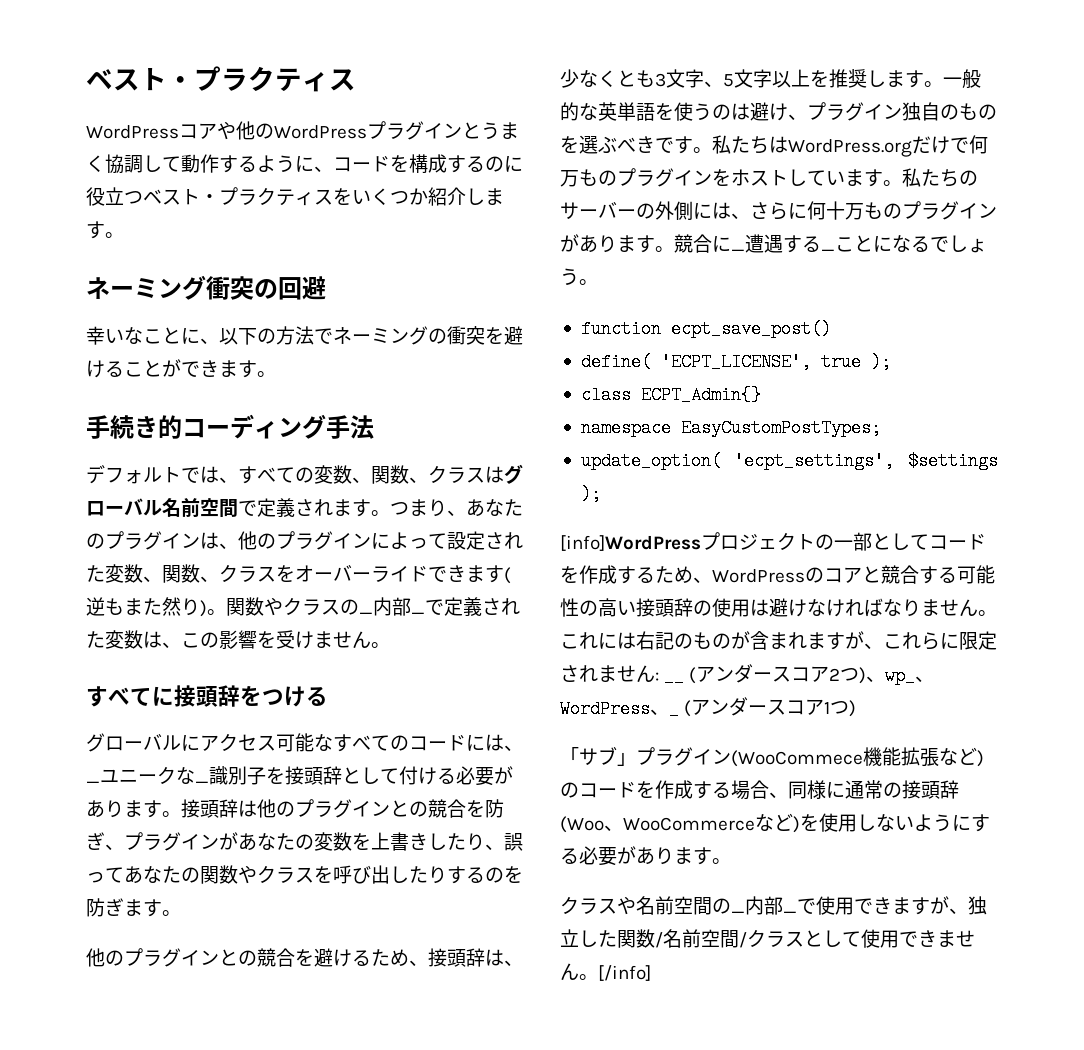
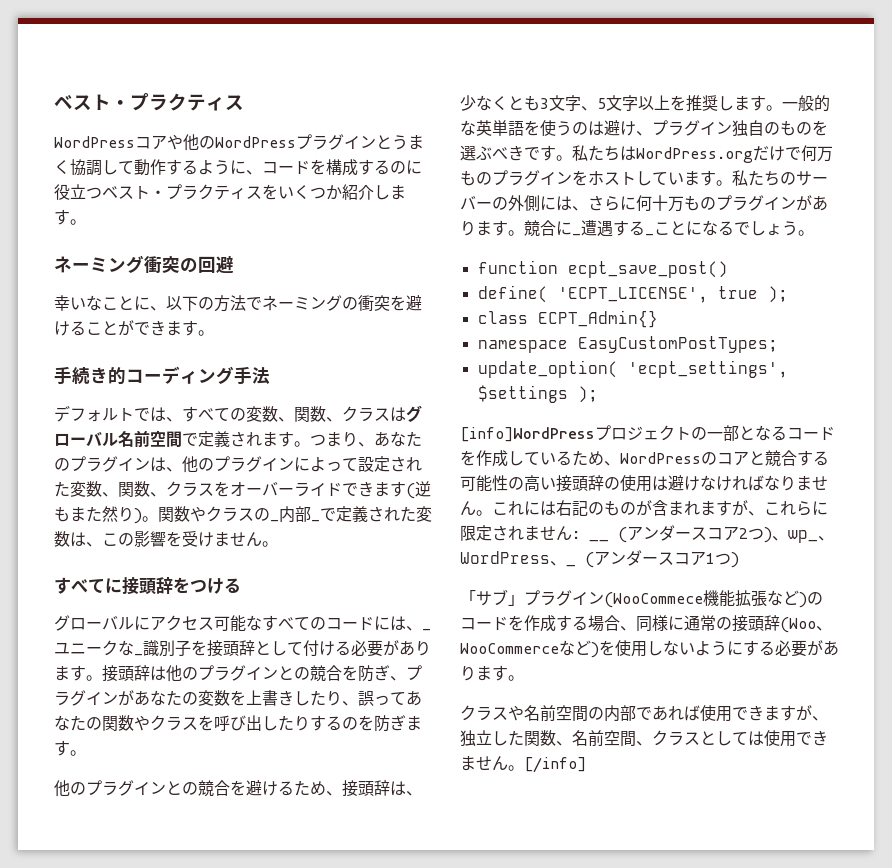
- [info]WordPressプロジェクトの一部としてコードを作成するため、WordPressのコアと競合する可能性の高い接頭辞の使用は避けなければなりません。
+ [info]WordPressプロジェクトの一部となるコードを作成しているため、WordPressのコアと競合する可能性の高い接頭辞の使用は避けなければなりません。
- クラスや名前空間の_内部_で使用できますが、独立した関数/名前空間/クラスとして使用できません。
+ クラスや名前空間の内部であれば使用できますが、独立した関数、名前空間、クラスとしては使用できません。

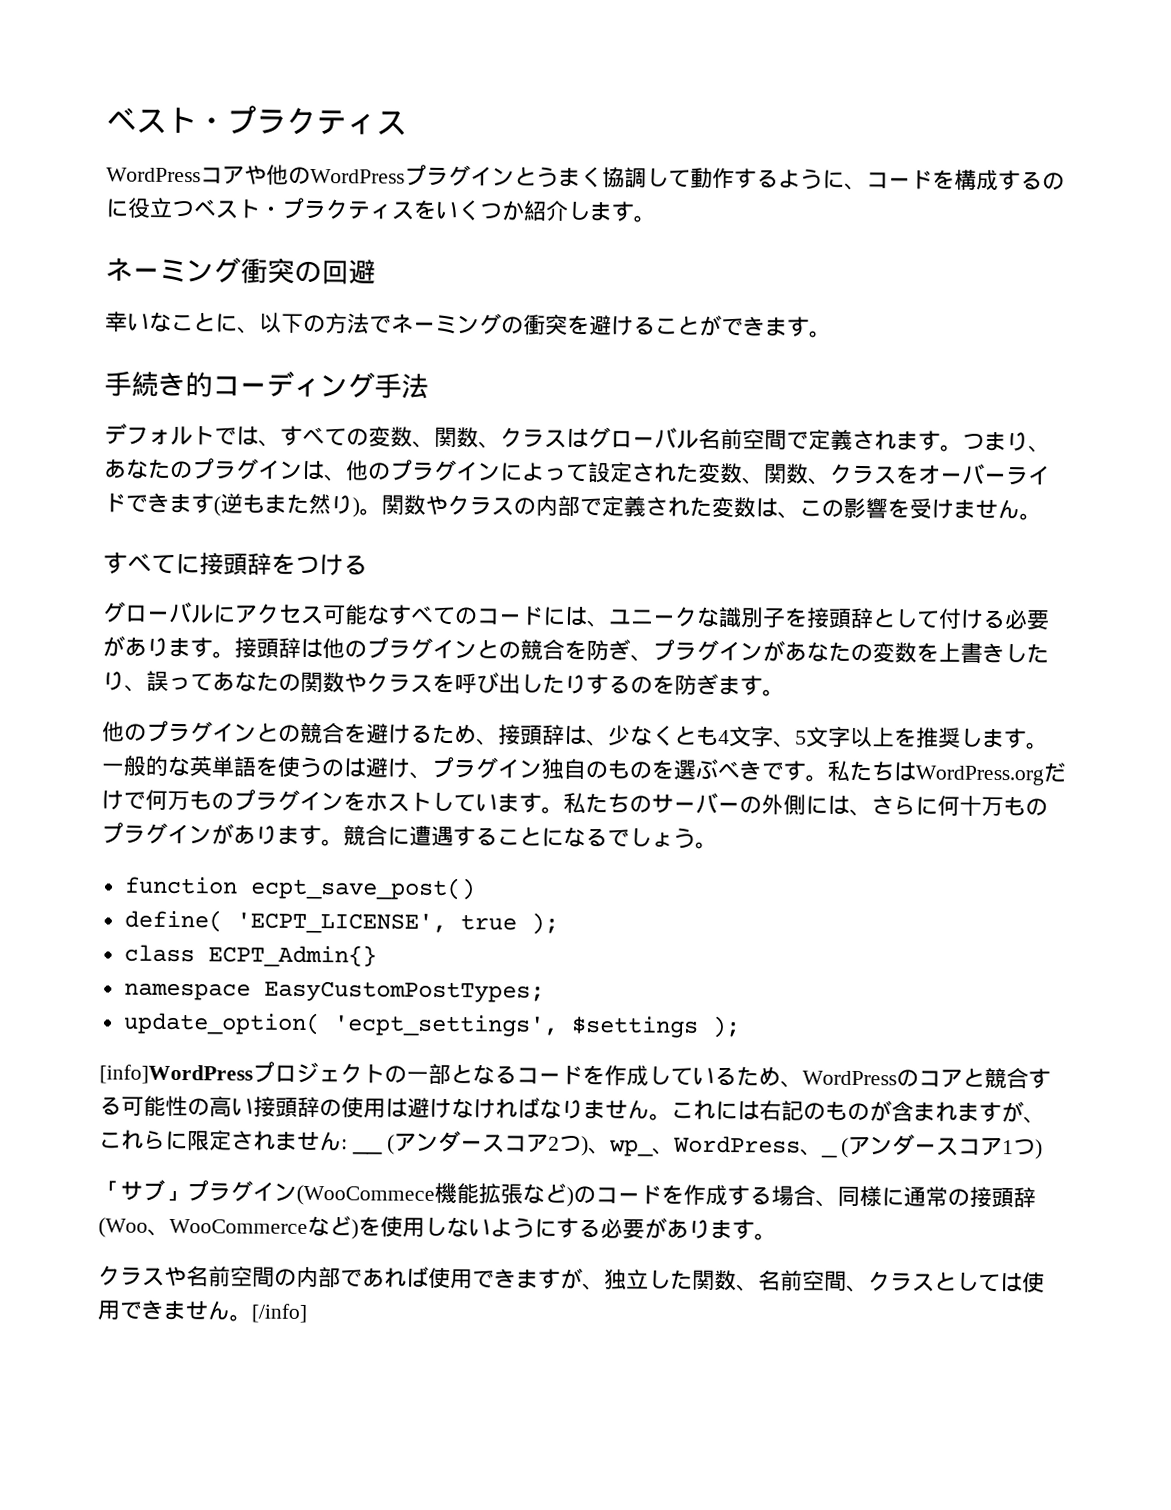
- 関数やクラスの_内部_で定義された変数は、この影響を受けません。
+ 関数やクラスの内部で定義された変数は、この影響を受けません。
- グローバルにアクセス可能なすべてのコードには、_ユニークな_識別子を接頭辞として付ける必要があります。
+ グローバルにアクセス可能なすべてのコードには、ユニークな識別子を接頭辞として付ける必要があります。
- 他のプラグインとの競合を避けるため、接頭辞は、少なくとも3文字、5文字以上を推奨します。
+ 他のプラグインとの競合を避けるため、接頭辞は、少なくとも4文字、5文字以上を推奨します。
- 競合に_遭遇する_ことになるでしょう。
+ 競合に遭遇することになるでしょう。

